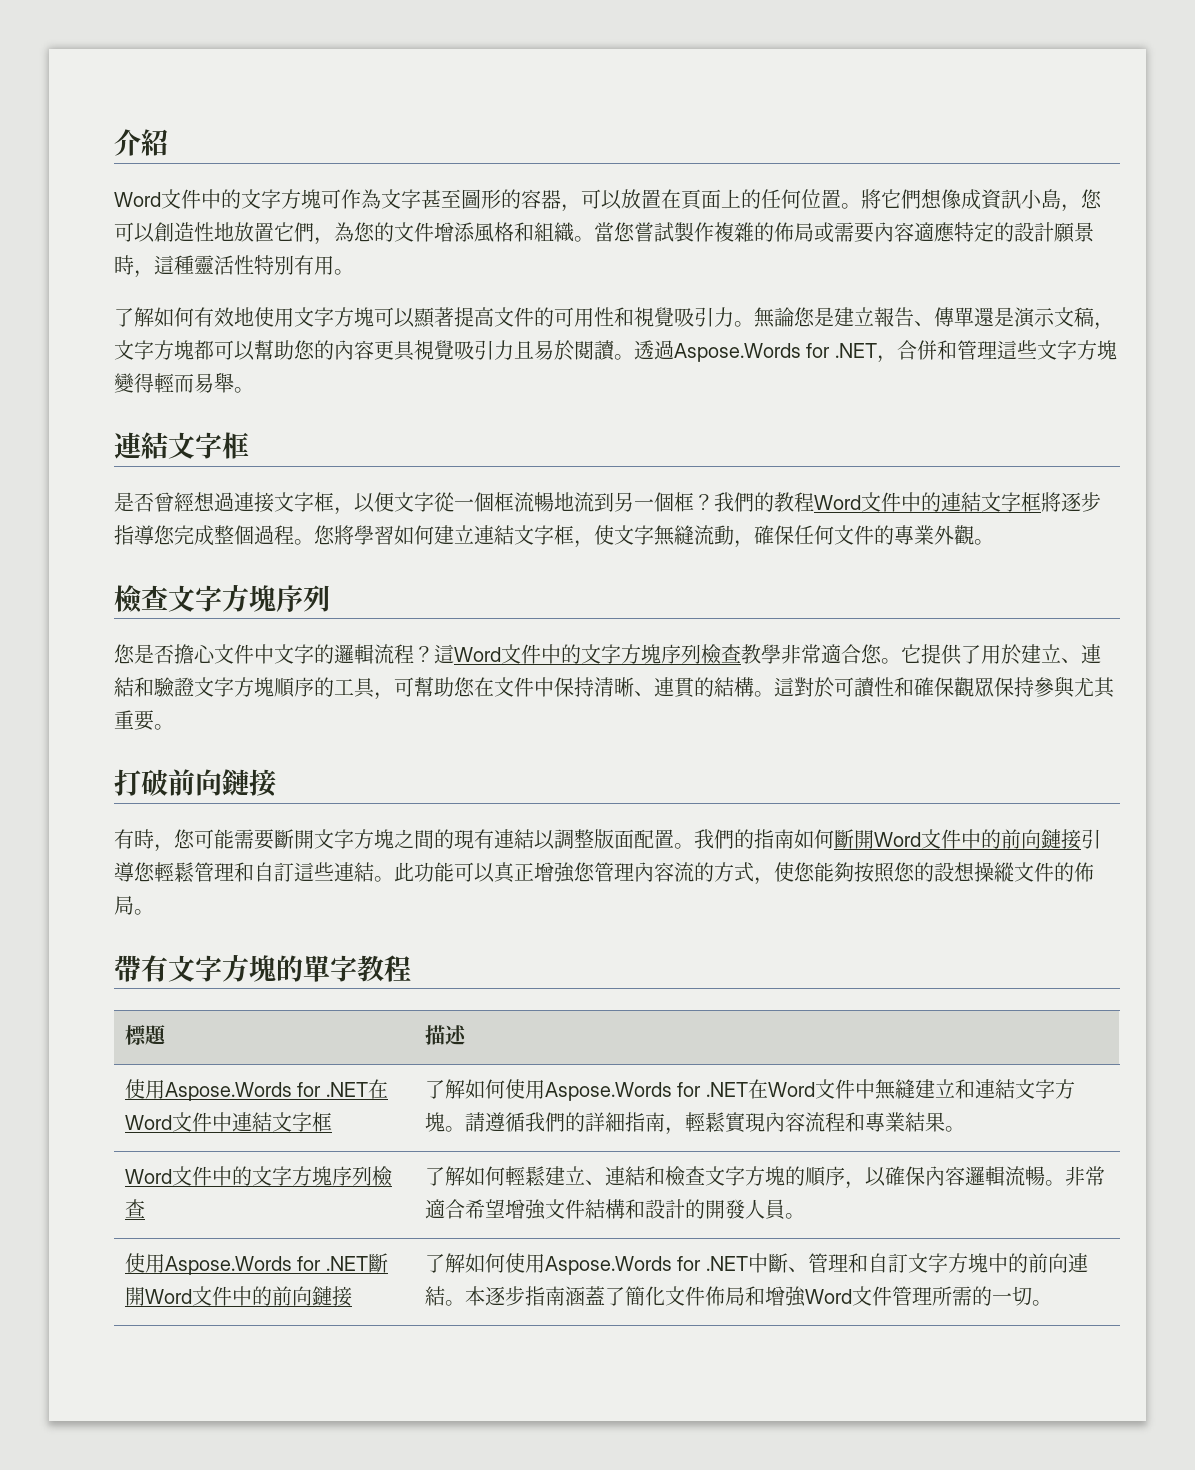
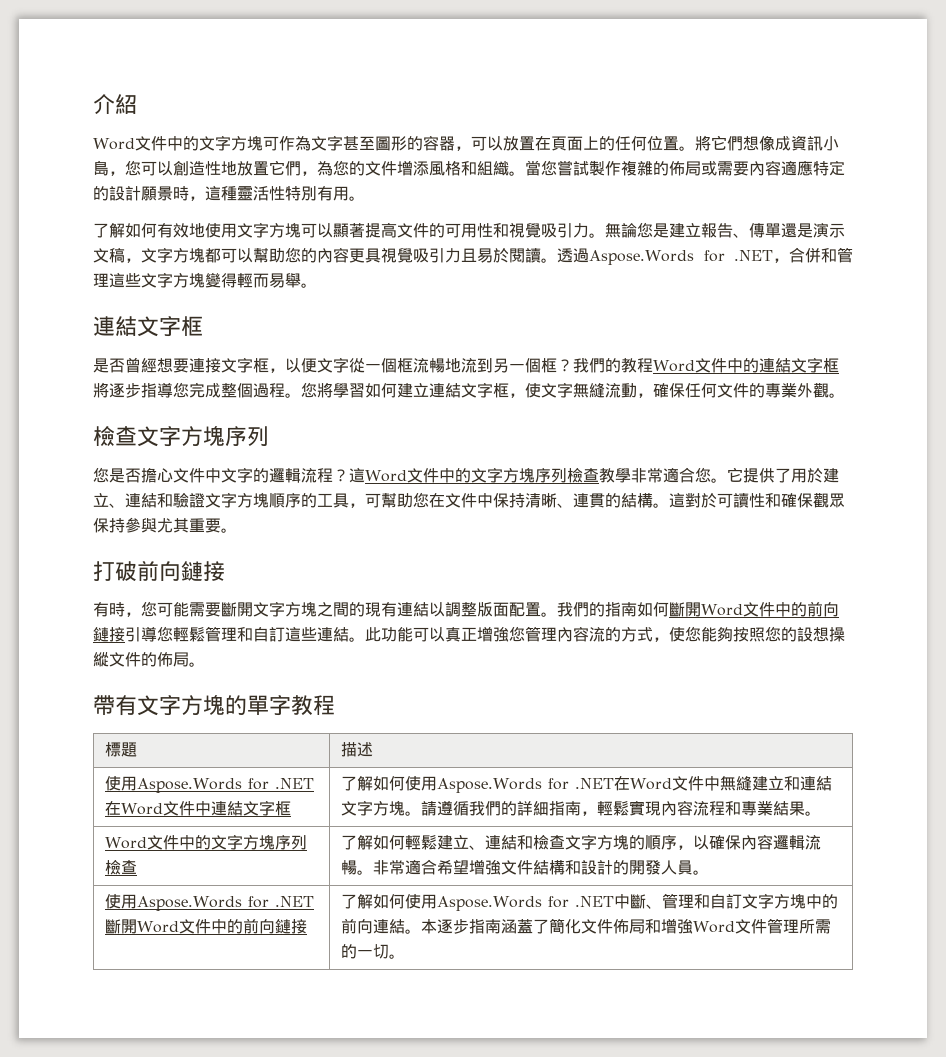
- 是否曾經想過連接文字框，以便文字從一個框流暢地流到另一個框？
+ 是否曾經想要連接文字框，以便文字從一個框流暢地流到另一個框？

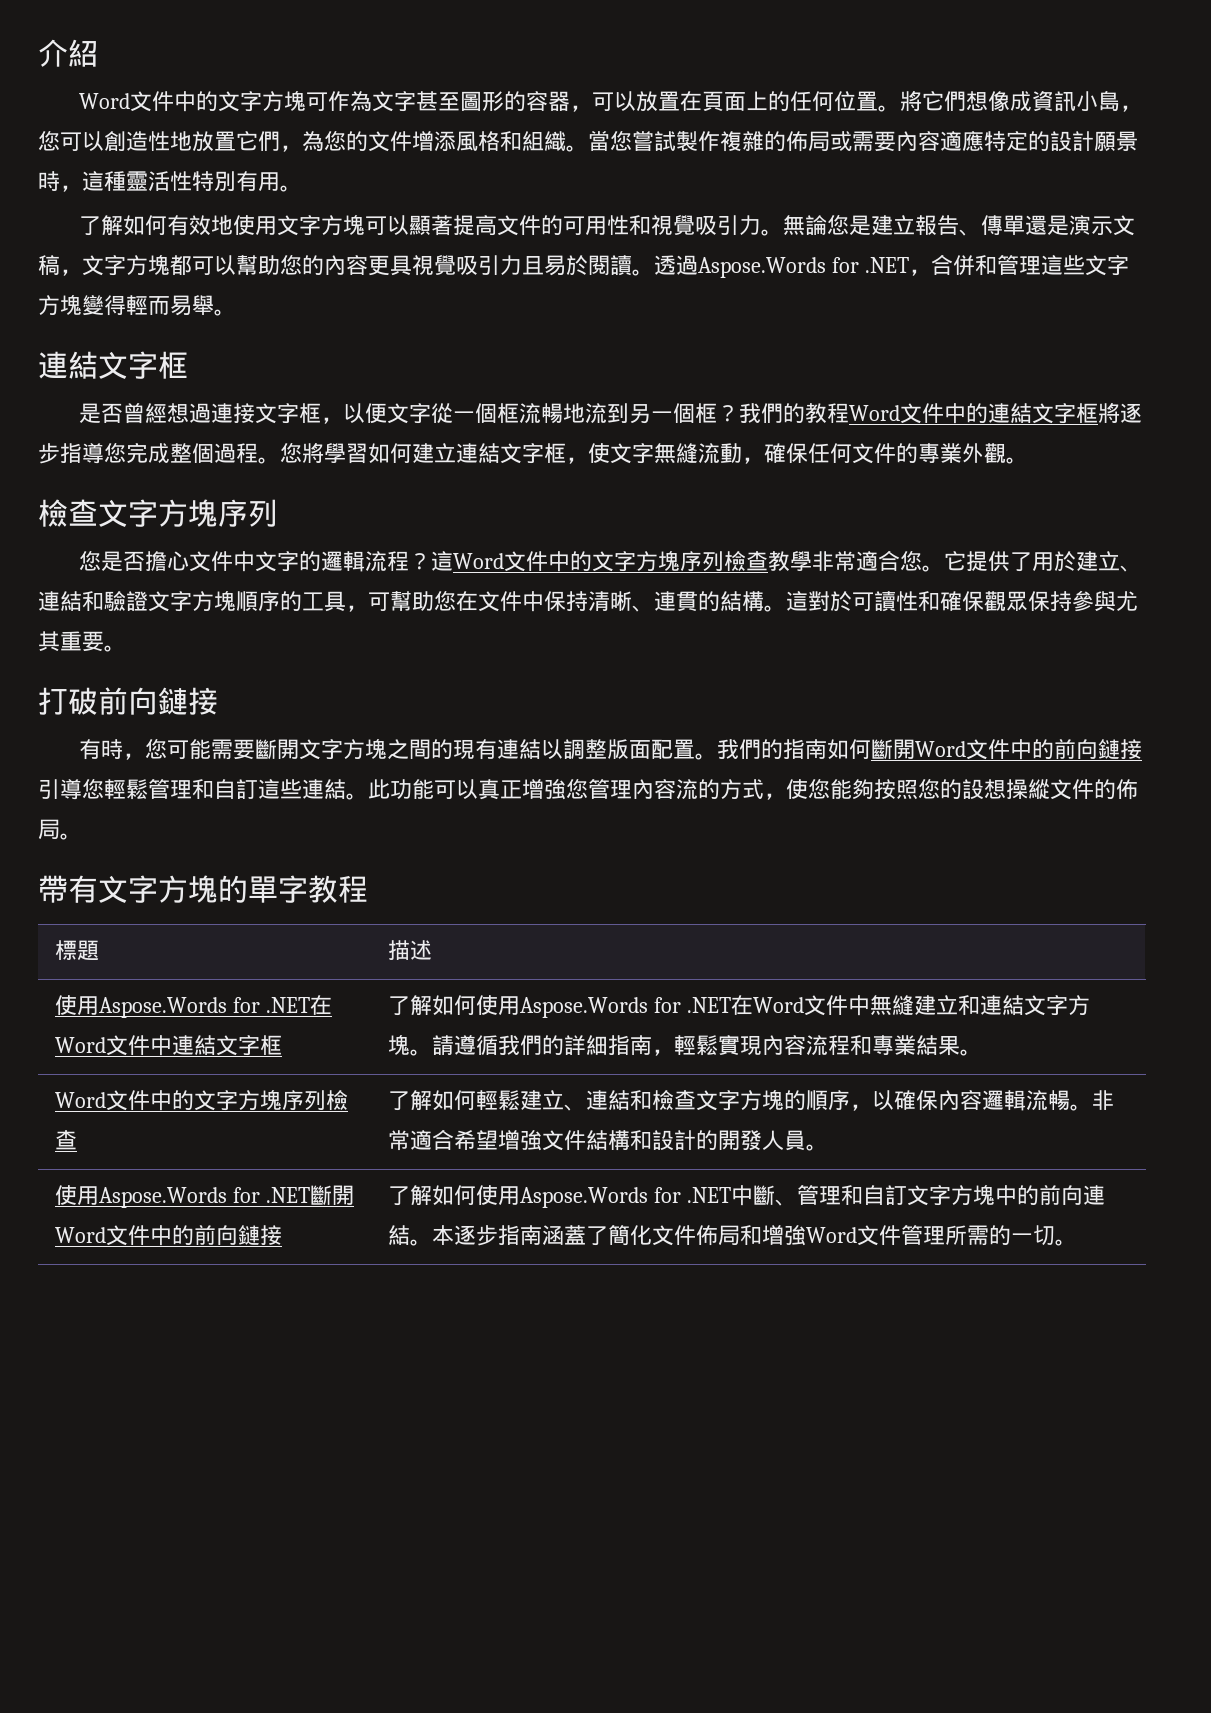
- 是否曾經想要連接文字框，以便文字從一個框流暢地流到另一個框？
+ 是否曾經想過連接文字框，以便文字從一個框流暢地流到另一個框？

